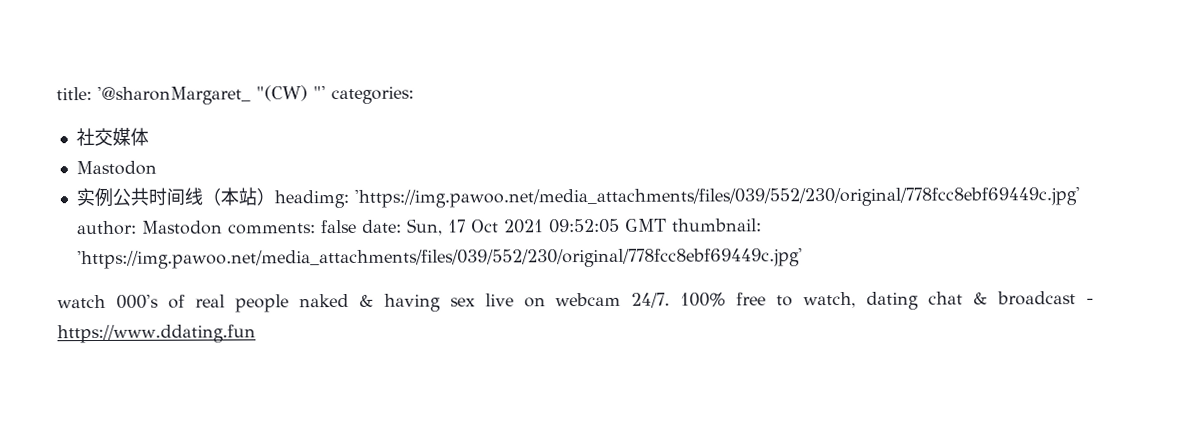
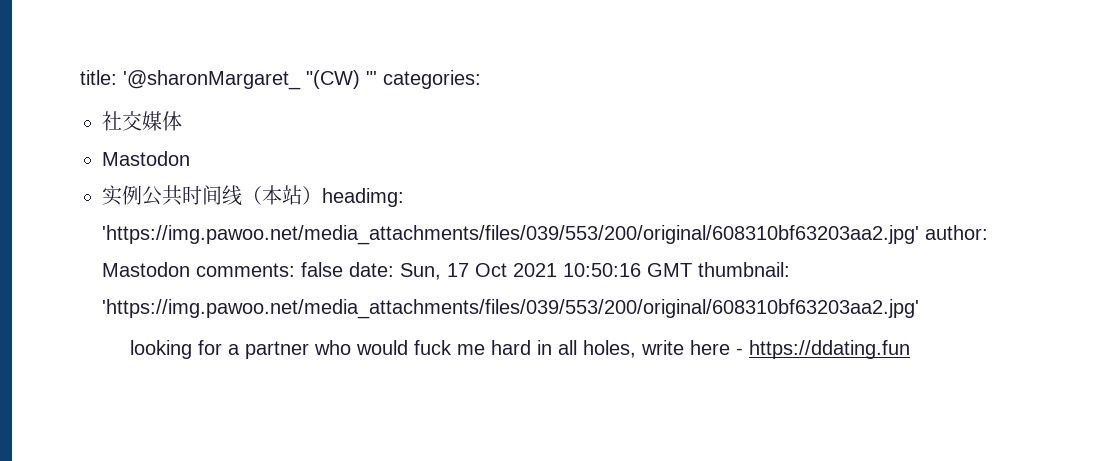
- 实例公共时间线（本站）headimg: 'https://img.pawoo.net/media_attachments/files/039/552/230/original/778fcc8ebf69449c.jpg' author: Mastodon comments: false date: Sun, 17 Oct 2021 09:52:05 GMT thumbnail: 'https://img.pawoo.net/media_attachments/files/039/552/230/original/778fcc8ebf69449c.jpg'
- watch 000's of real people naked & having sex live on webcam 24/7. 100% free to watch, dating chat & broadcast - https://www.ddating.fun
+ 实例公共时间线（本站）headimg: 'https://img.pawoo.net/media_attachments/files/039/553/200/original/608310bf63203aa2.jpg' author: Mastodon comments: false date: Sun, 17 Oct 2021 10:50:16 GMT thumbnail: 'https://img.pawoo.net/media_attachments/files/039/553/200/original/608310bf63203aa2.jpg'
+ looking for a partner who would fuck me hard in all holes, write here - https://ddating.fun

